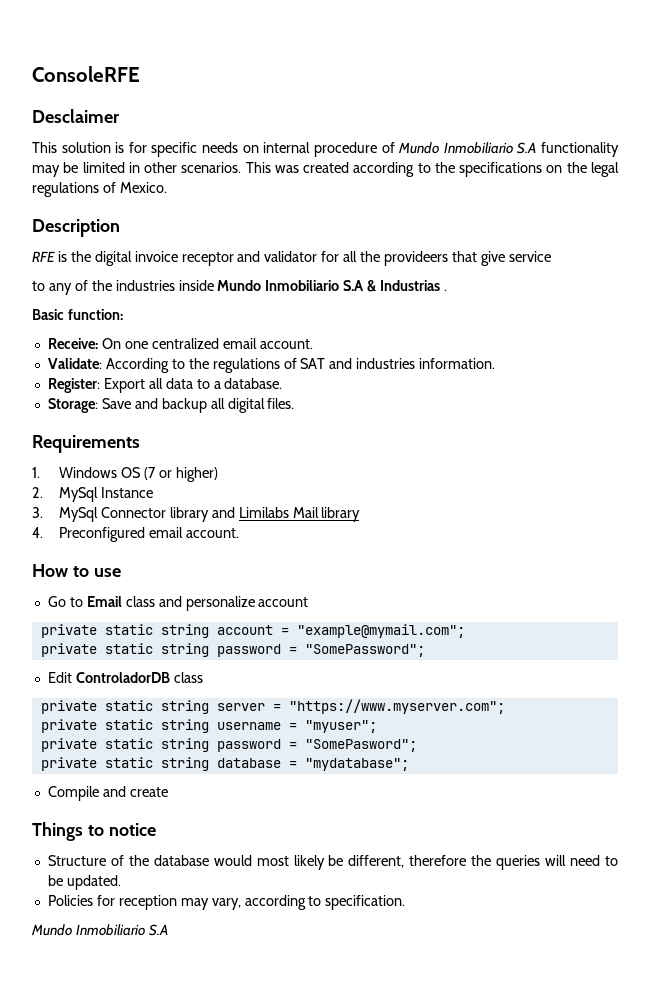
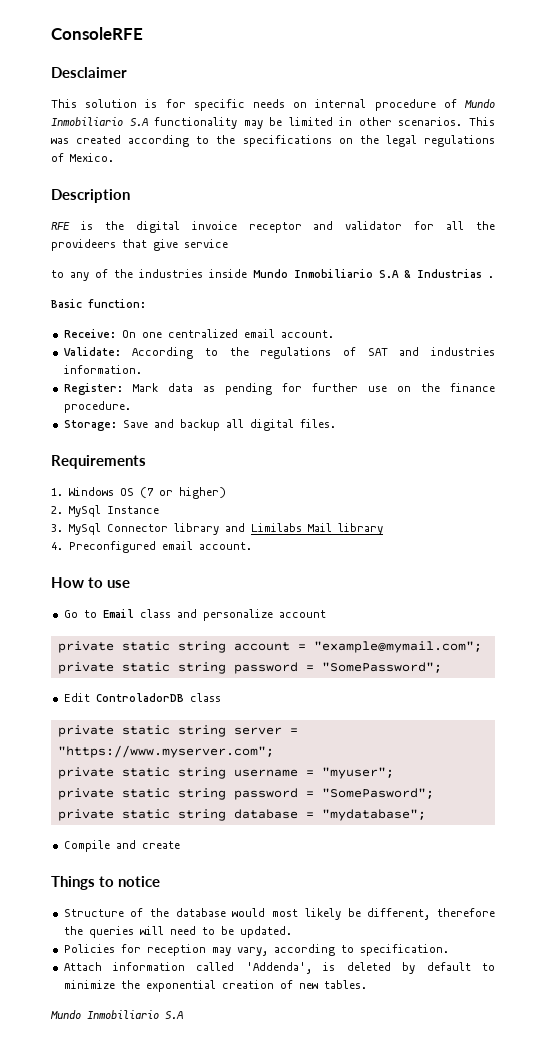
- Register: Export all data to a database.
+ Register: Mark data as pending for further use on the finance procedure.
+ Attach information called 'Addenda', is deleted by default to minimize the exponential creation of new tables.

